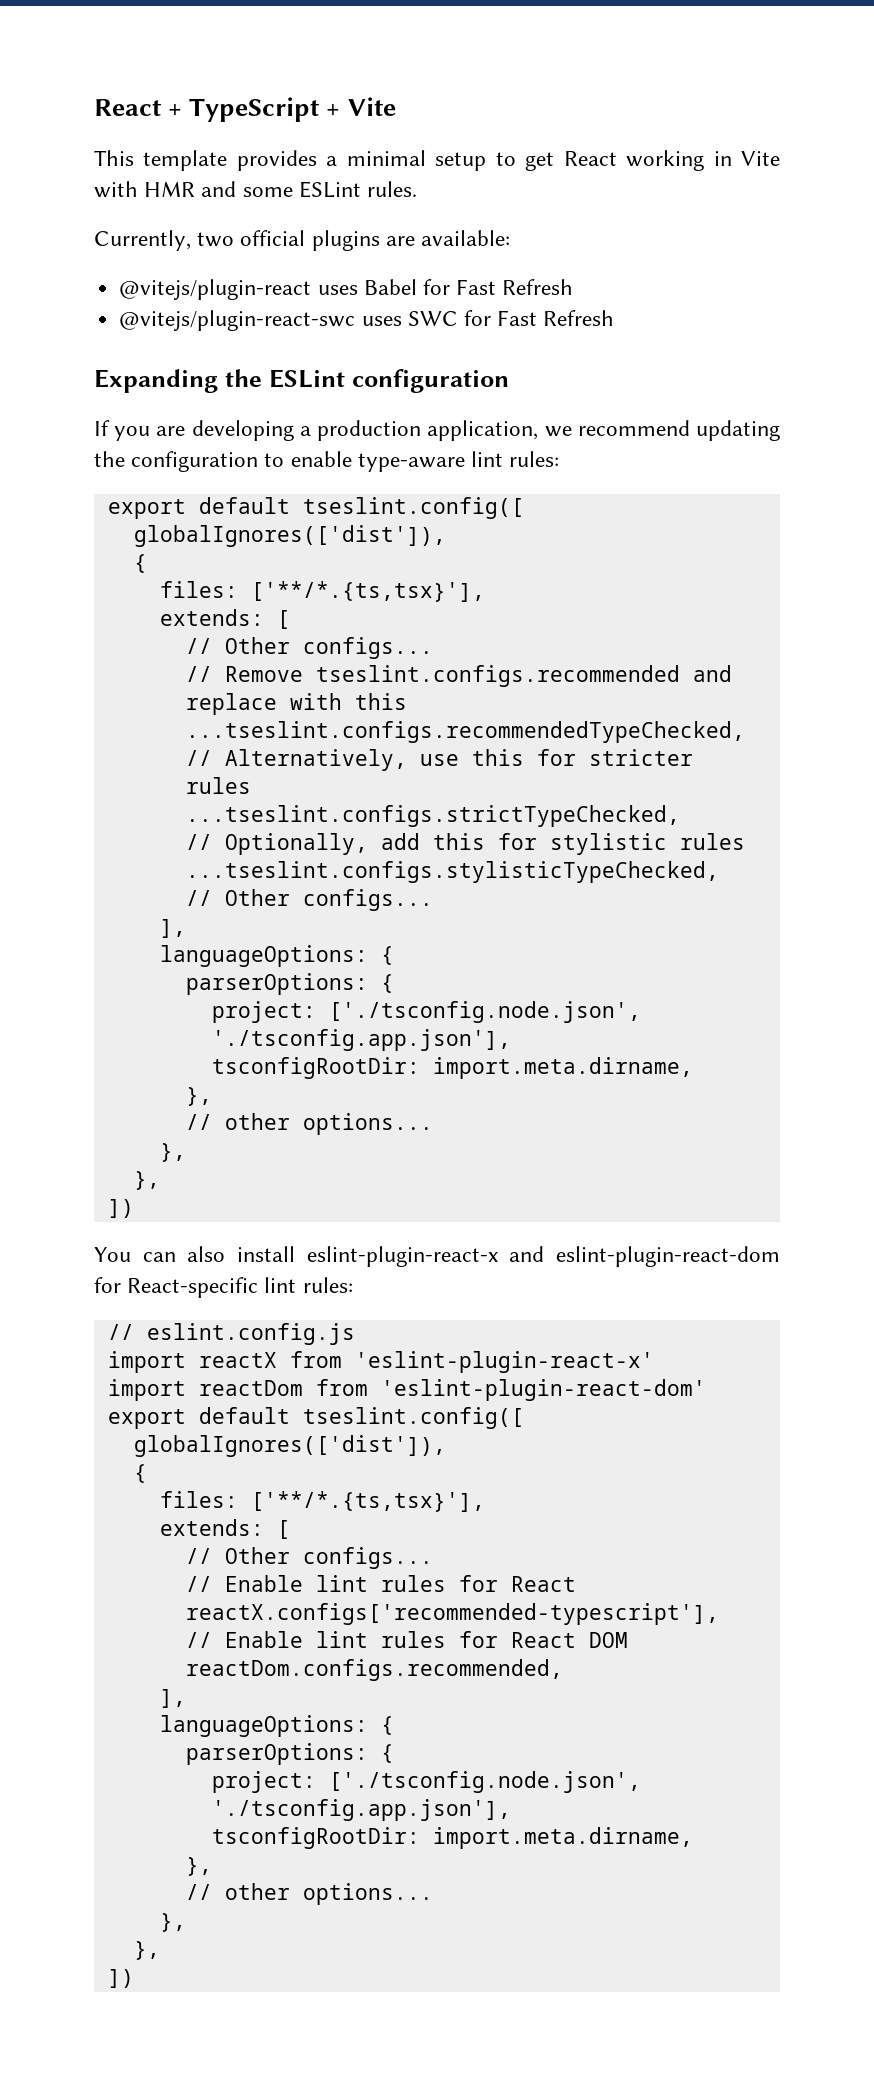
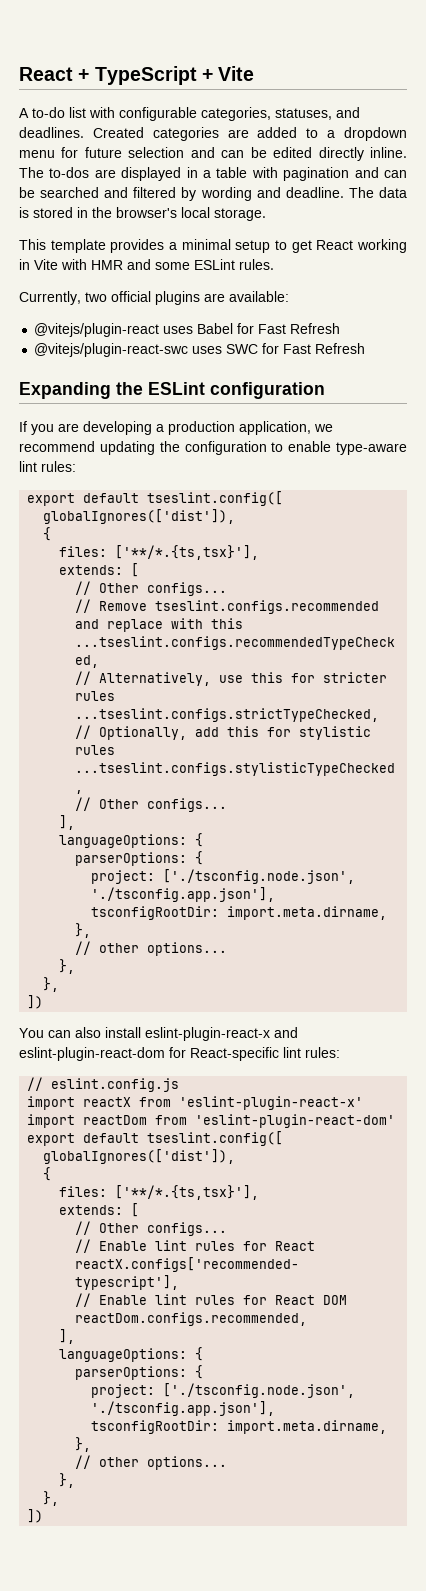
+ A to-do list with configurable categories, statuses, and deadlines. Created categories are added to a dropdown menu for future selection and can be edited directly inline. The to-dos are displayed in a table with pagination and can be searched and filtered by wording and deadline. The data is stored in the browser's local storage.

